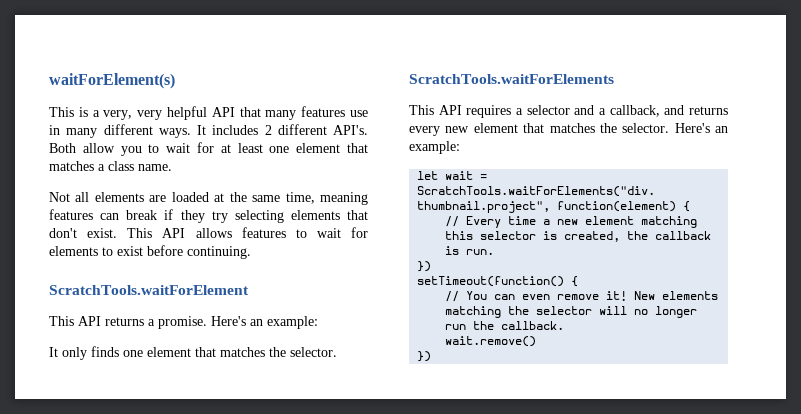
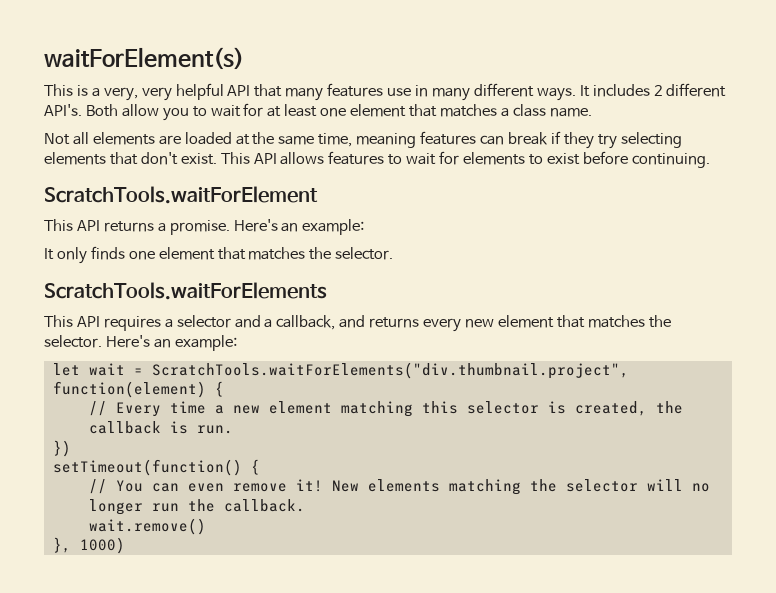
  wait.remove()
- })
+ }, 1000)

